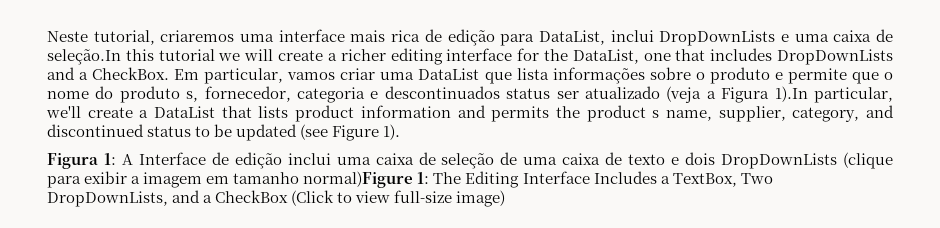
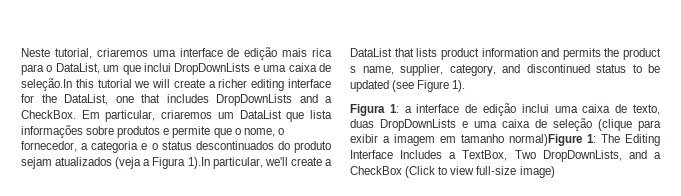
- Neste tutorial, criaremos uma interface mais rica de edição para DataList, inclui DropDownLists e uma caixa de seleção.In this tutorial we will create a richer editing interface for the DataList, one that includes DropDownLists and a CheckBox.
+ Neste tutorial, criaremos uma interface de edição mais rica para o DataList, um que inclui DropDownLists e uma caixa de seleção.In this tutorial we will create a richer editing interface for the DataList, one that includes DropDownLists and a CheckBox.
- Em particular, vamos criar uma DataList que lista informações sobre o produto e permite que o nome do produto s, fornecedor, categoria e descontinuados status ser atualizado (veja a Figura 1).In particular, we'll create a DataList that lists product information and permits the product s name, supplier, category, and discontinued status to be updated (see Figure 1).
+ Em particular, criaremos um DataList que lista informações sobre produtos e permite que o nome, o fornecedor, a categoria e o status descontinuados do produto sejam atualizados (veja a Figura 1).In particular, we'll create a DataList that lists product information and permits the product s name, supplier, category, and discontinued status to be updated (see Figure 1).
- Figura 1: A Interface de edição inclui uma caixa de seleção de uma caixa de texto e dois DropDownLists (clique para exibir a imagem em tamanho normal)Figure 1: The Editing Interface Includes a TextBox, Two DropDownLists, and a CheckBox (Click to view full-size image)
+ Figura 1: a interface de edição inclui uma caixa de texto, duas DropDownLists e uma caixa de seleção (clique para exibir a imagem em tamanho normal)Figure 1: The Editing Interface Includes a TextBox, Two DropDownLists, and a CheckBox (Click to view full-size image)

